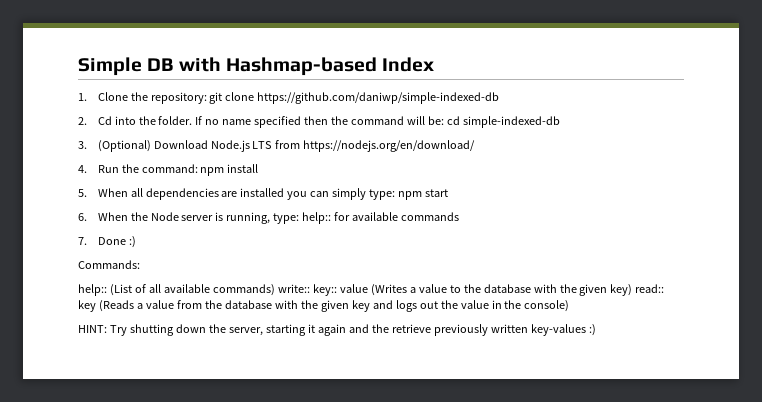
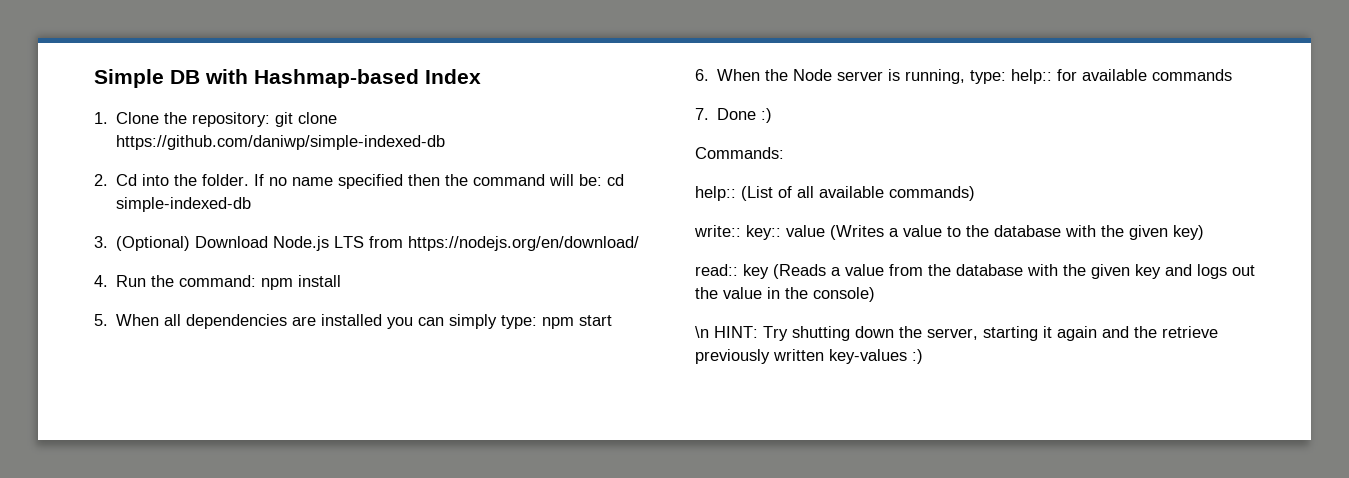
- help:: (List of all available commands) write:: key:: value (Writes a value to the database with the given key) read:: key (Reads a value from the database with the given key and logs out the value in the console)
+ help:: (List of all available commands)
+ write:: key:: value (Writes a value to the database with the given key)
+ read:: key (Reads a value from the database with the given key and logs out the value in the console)
- HINT: Try shutting down the server, starting it again and the retrieve previously written key-values :)
+ \n HINT: Try shutting down the server, starting it again and the retrieve previously written key-values :)

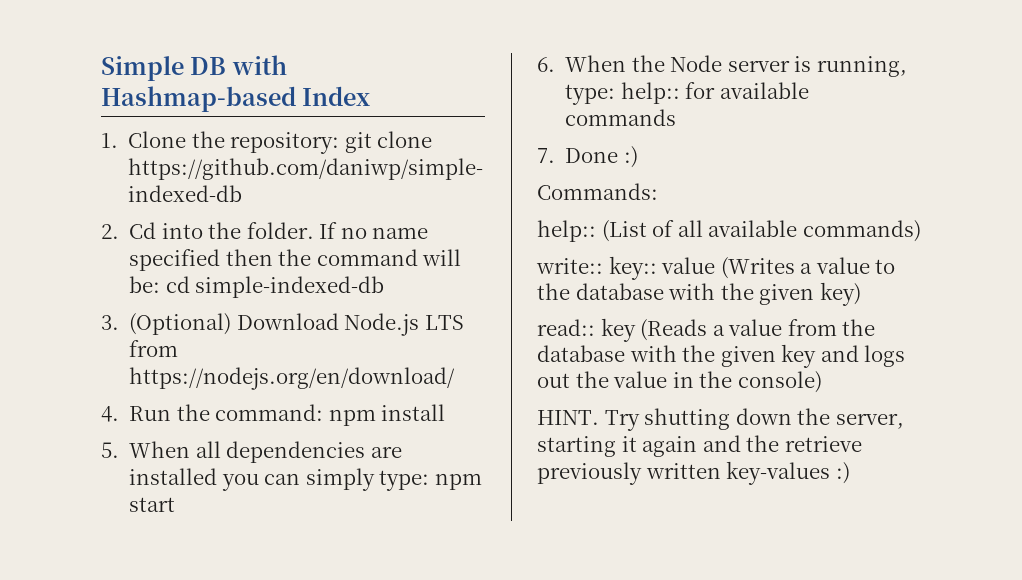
- \n HINT: Try shutting down the server, starting it again and the retrieve previously written key-values :)
+ HINT. Try shutting down the server, starting it again and the retrieve previously written key-values :)

